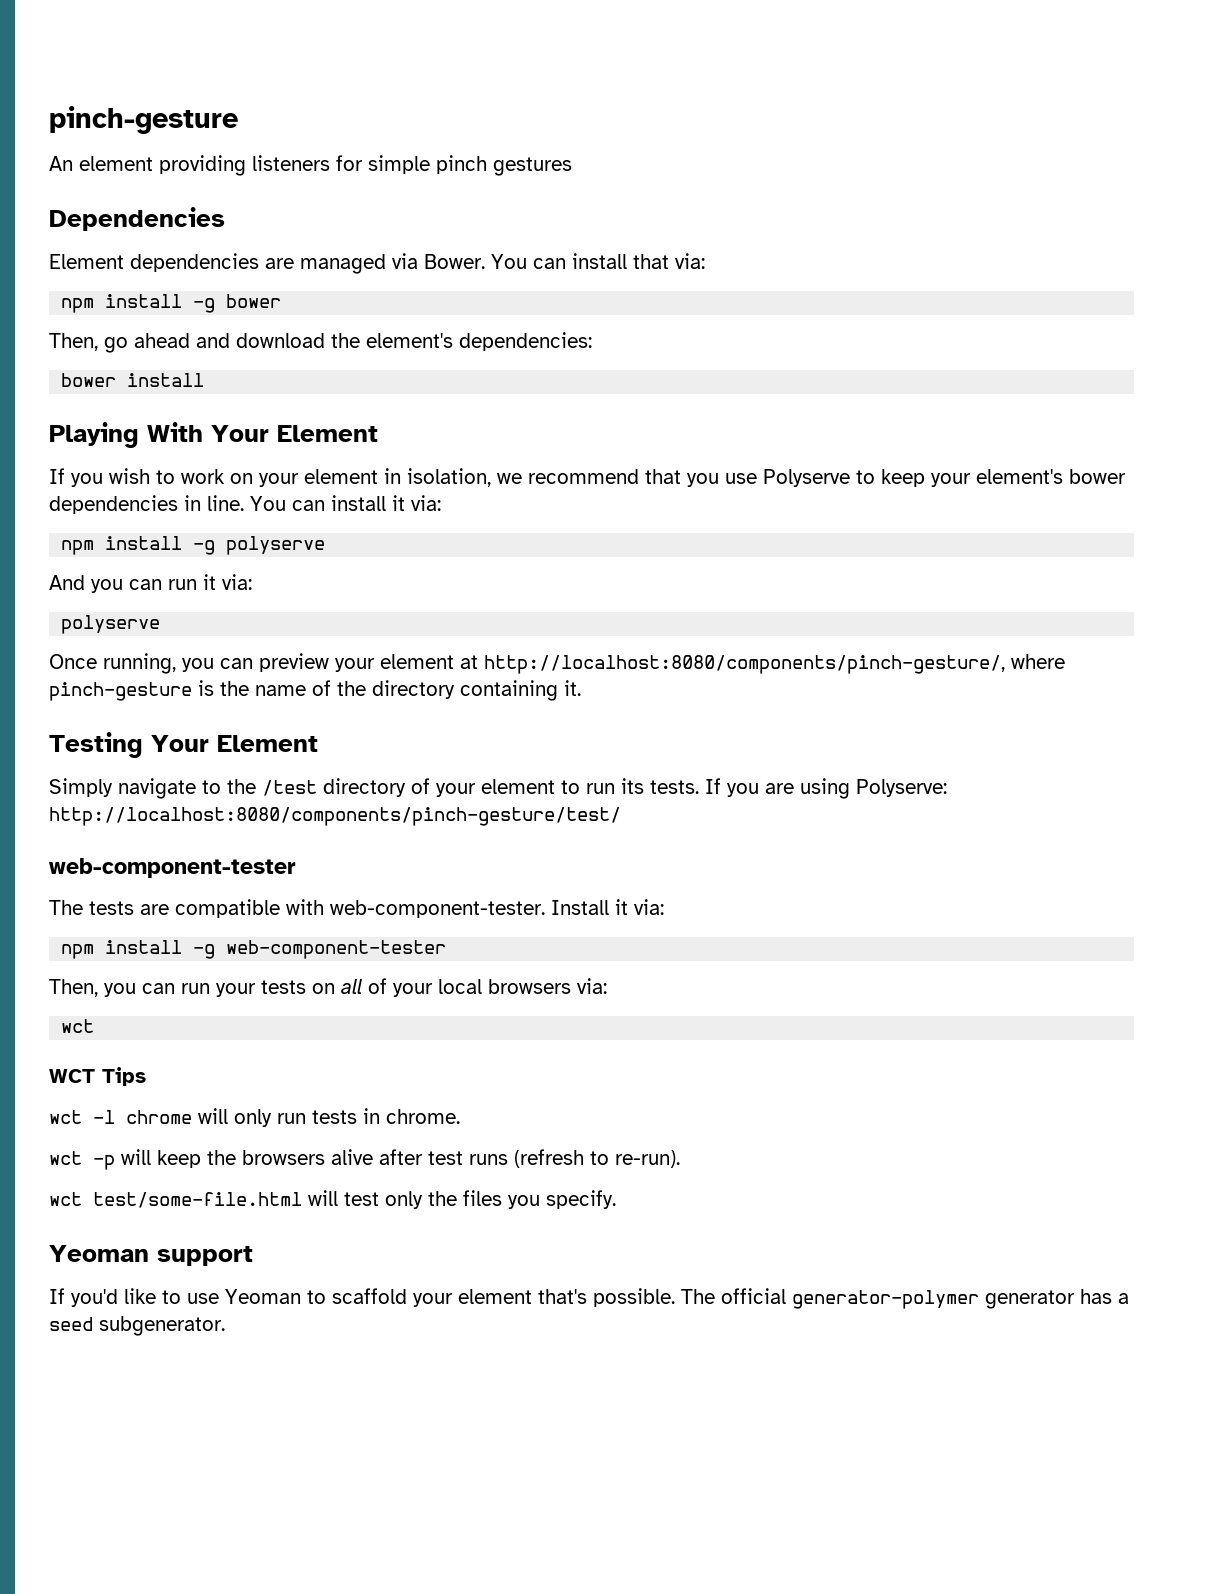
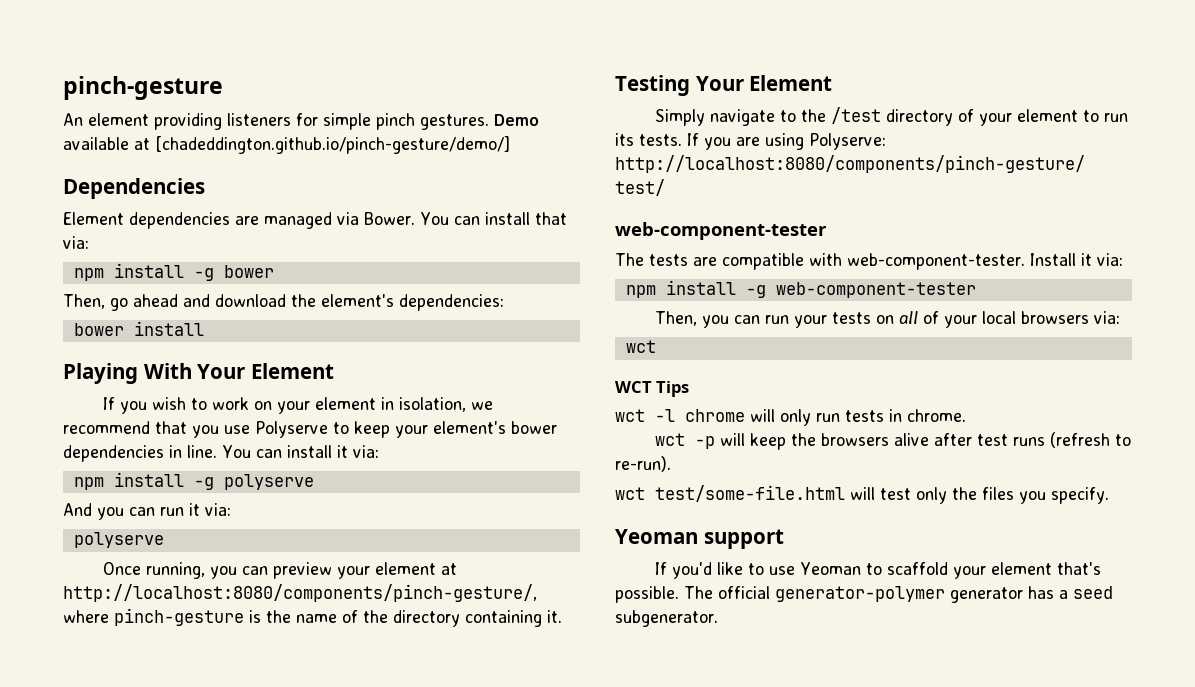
- An element providing listeners for simple pinch gestures
+ An element providing listeners for simple pinch gestures. Demo available at [chadeddington.github.io/pinch-gesture/demo/]

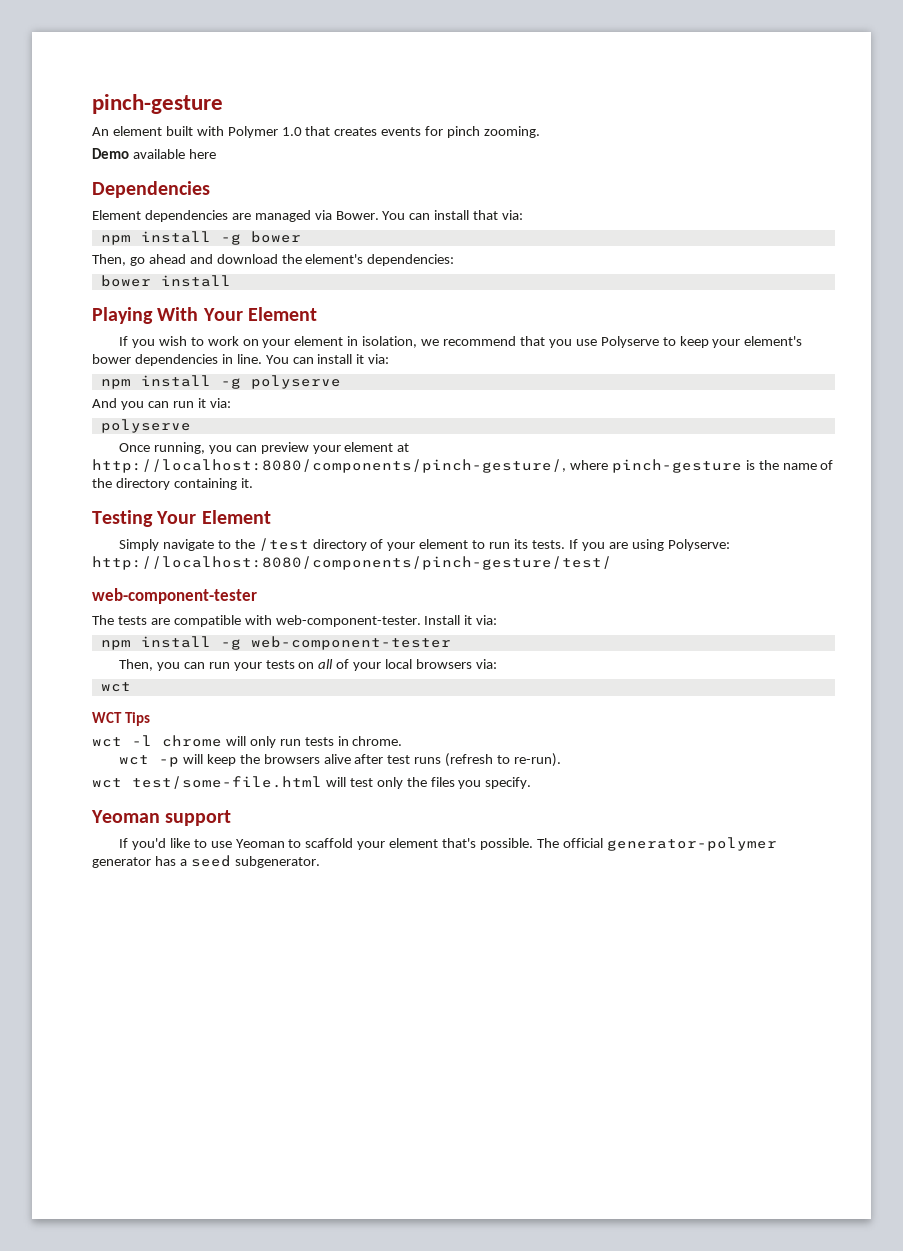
- An element providing listeners for simple pinch gestures. Demo available at [chadeddington.github.io/pinch-gesture/demo/]
+ An element built with Polymer 1.0 that creates events for pinch zooming.
+ Demo available here

